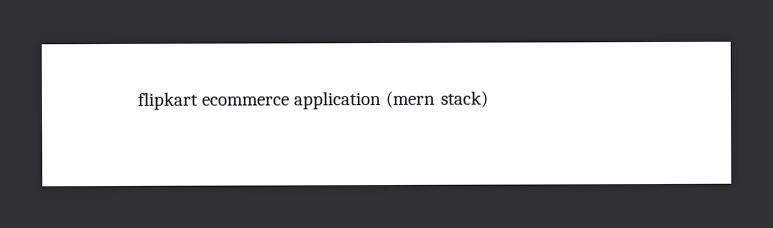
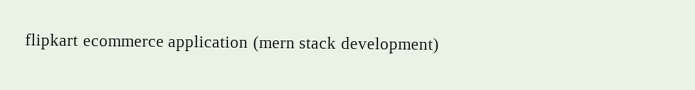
- flipkart ecommerce application (mern stack)
+ flipkart ecommerce application (mern stack development)

